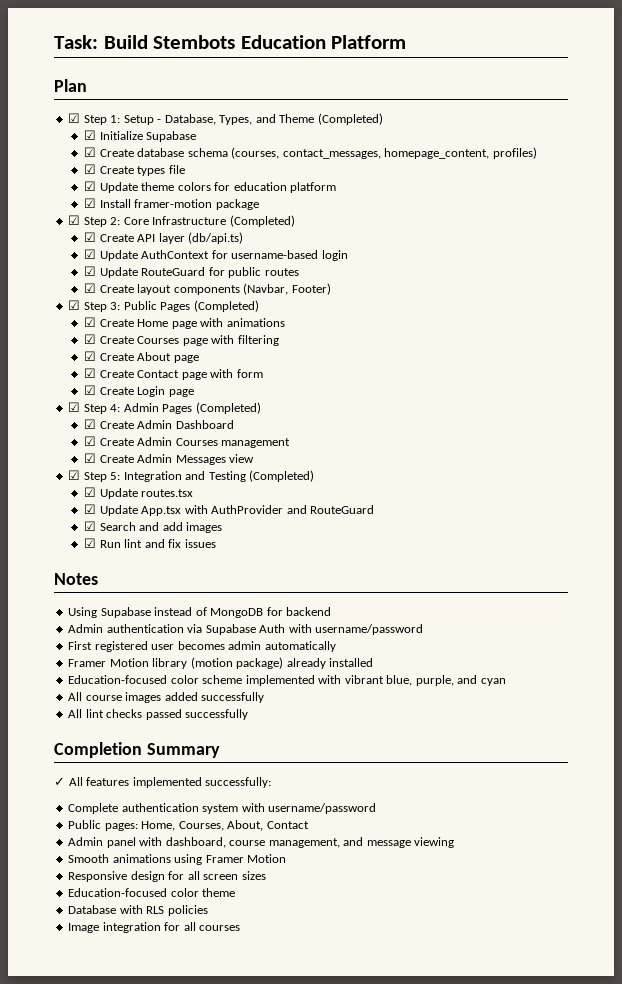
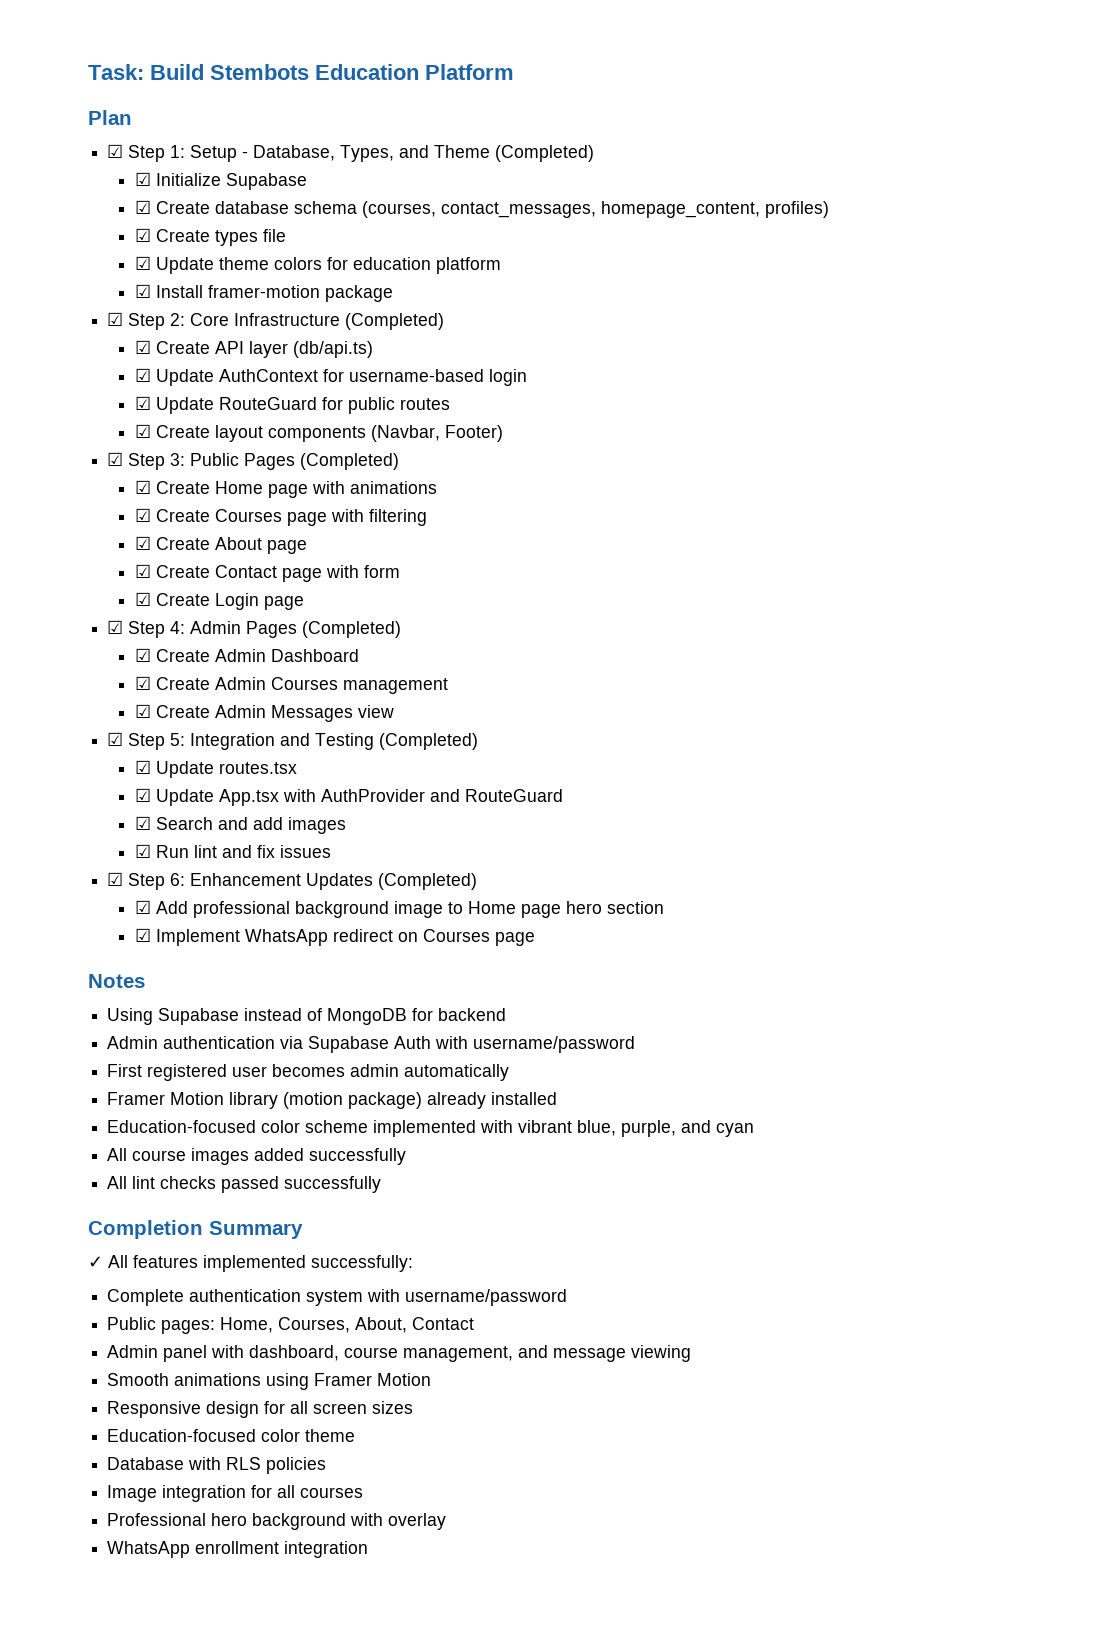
+ ☑ Step 6: Enhancement Updates (Completed)
+ ☑ Add professional background image to Home page hero section
+ ☑ Implement WhatsApp redirect on Courses page
+ Professional hero background with overlay
+ WhatsApp enrollment integration

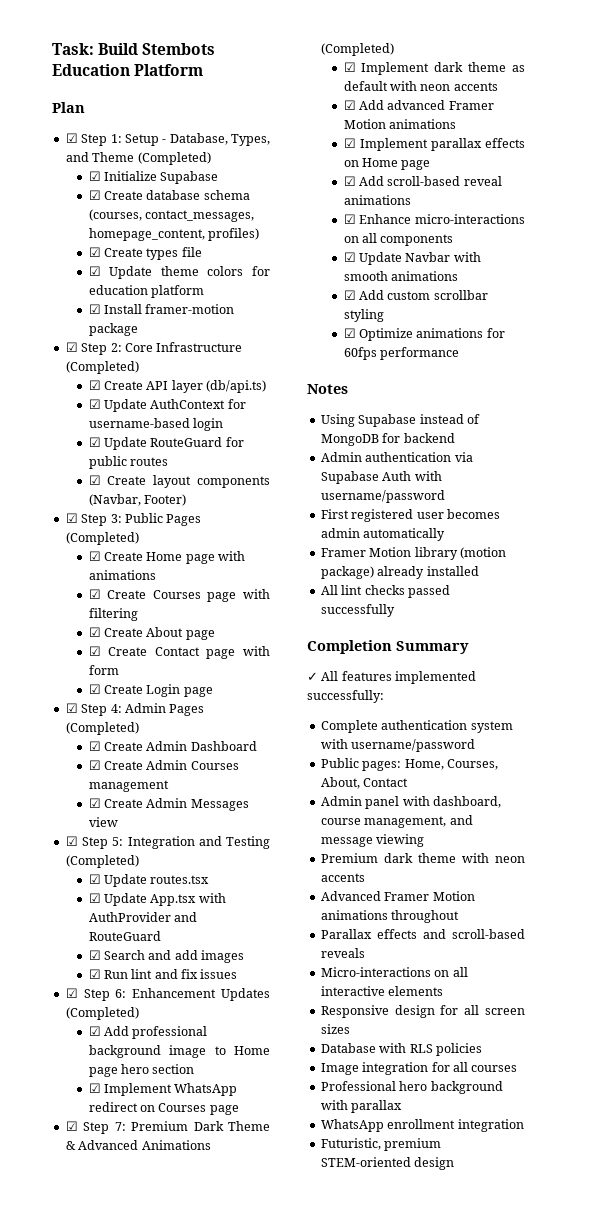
+ ☑ Step 7: Premium Dark Theme & Advanced Animations (Completed)
+ ☑ Implement dark theme as default with neon accents
+ ☑ Add advanced Framer Motion animations
+ ☑ Implement parallax effects on Home page
+ ☑ Add scroll-based reveal animations
+ ☑ Enhance micro-interactions on all components
+ ☑ Update Navbar with smooth animations
+ ☑ Add custom scrollbar styling
+ ☑ Optimize animations for 60fps performance
- Education-focused color scheme implemented with vibrant blue, purple, and cyan
- All course images added successfully
- Smooth animations using Framer Motion
+ Premium dark theme with neon accents
+ Advanced Framer Motion animations throughout
+ Parallax effects and scroll-based reveals
+ Micro-interactions on all interactive elements
- Education-focused color theme
- Professional hero background with overlay
+ Professional hero background with parallax
+ Futuristic, premium STEM-oriented design

